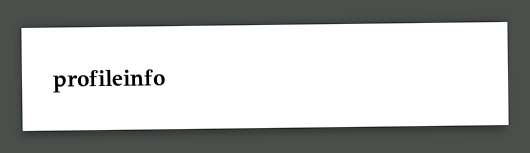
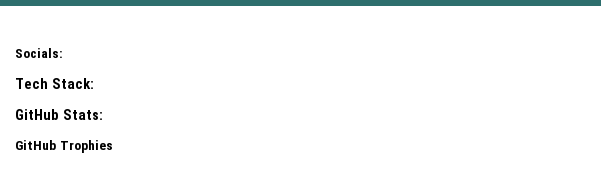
- profileinfo
+ Socials:
+ Tech Stack:
+ GitHub Stats:
+ GitHub Trophies

